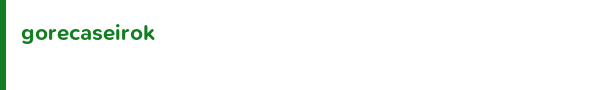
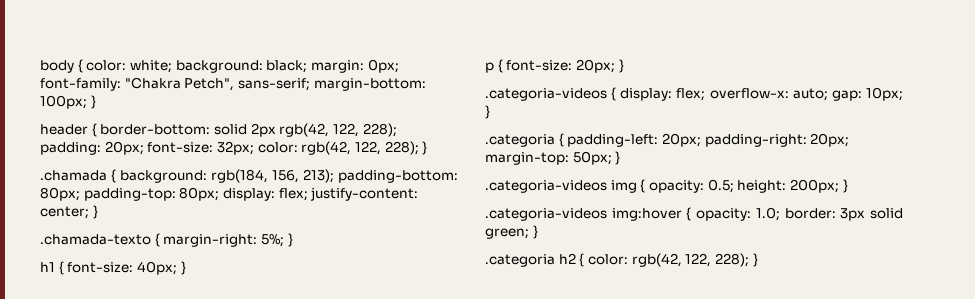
- gorecaseirok
+ body { color: white; background: black; margin: 0px; font-family: "Chakra Petch", sans-serif; margin-bottom: 100px; }
+ header { border-bottom: solid 2px rgb(42, 122, 228); padding: 20px; font-size: 32px; color: rgb(42, 122, 228); }
+ .chamada { background: rgb(184, 156, 213); padding-bottom: 80px; padding-top: 80px; display: flex; justify-content: center; }
+ .chamada-texto { margin-right: 5%; }
+ h1 { font-size: 40px; }
+ p { font-size: 20px; }
+ .categoria-videos { display: flex; overflow-x: auto; gap: 10px; }
+ .categoria { padding-left: 20px; padding-right: 20px; margin-top: 50px; }
+ .categoria-videos img { opacity: 0.5; height: 200px; }
+ .categoria-videos img:hover { opacity: 1.0; border: 3px solid green; }
+ .categoria h2 { color: rgb(42, 122, 228); }

